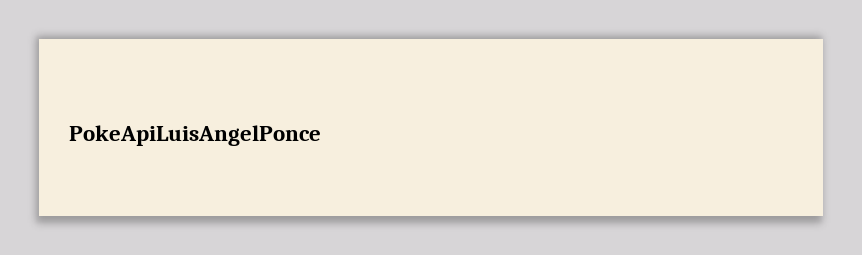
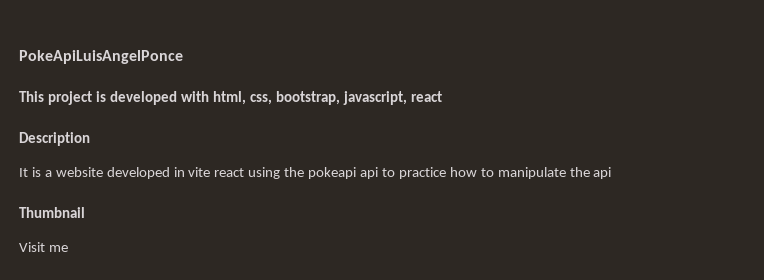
+ This project is developed with html, css, bootstrap, javascript, react
+ Description
+ It is a website developed in vite react using the pokeapi api to practice how to manipulate the api
+ Thumbnail
+ Visit me

